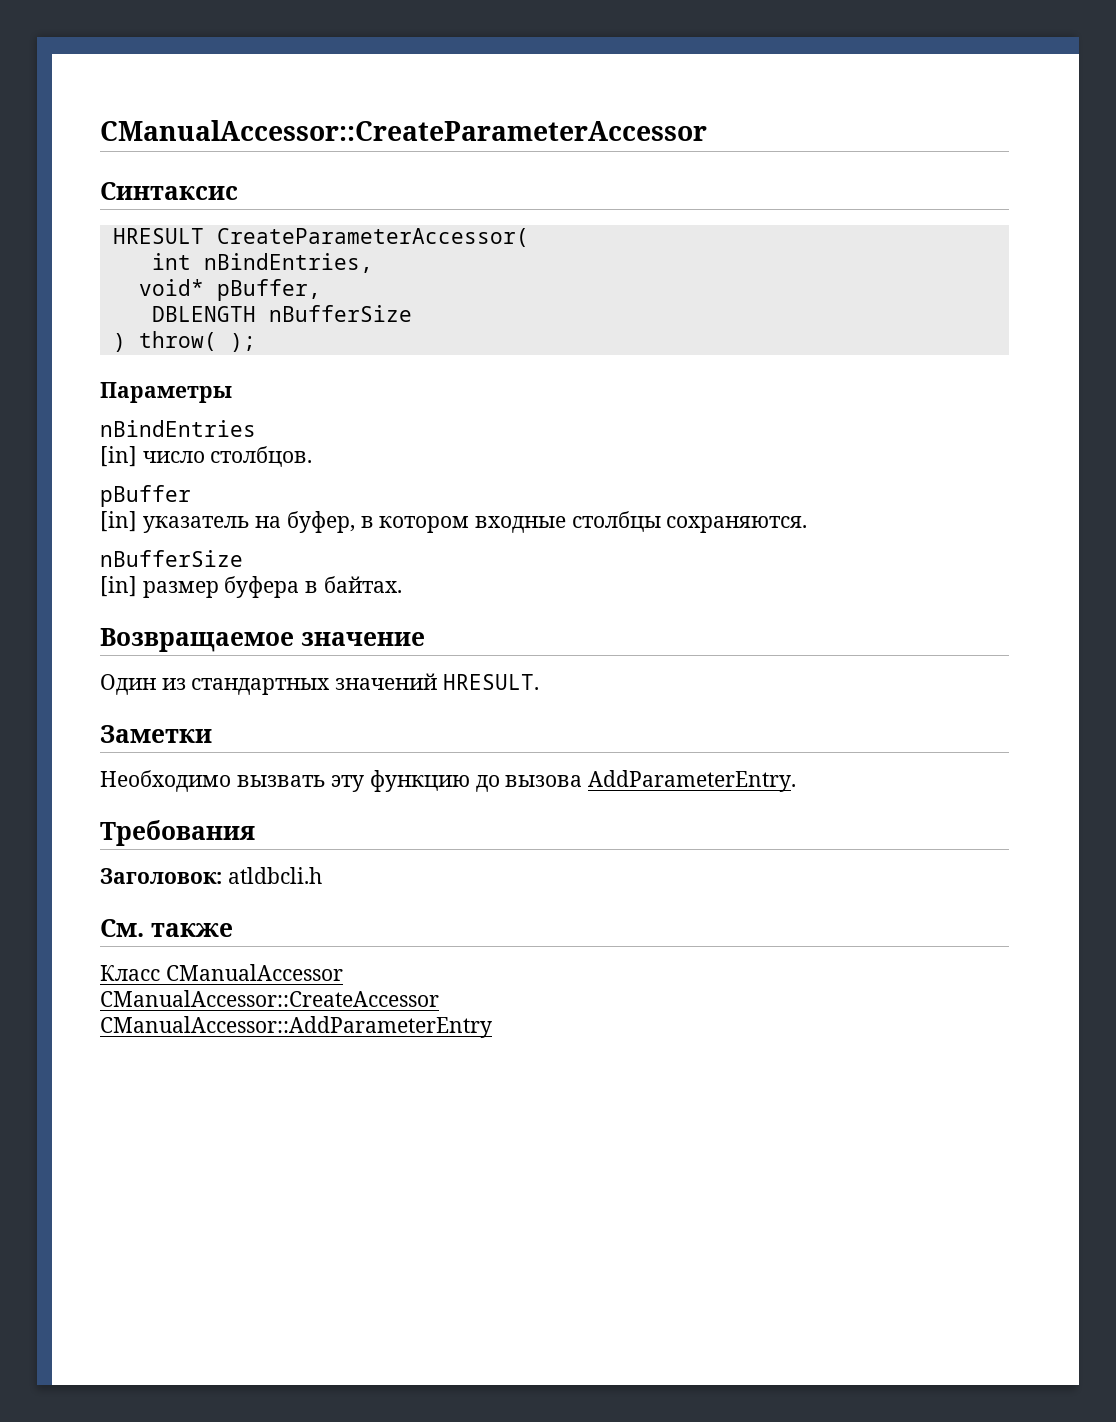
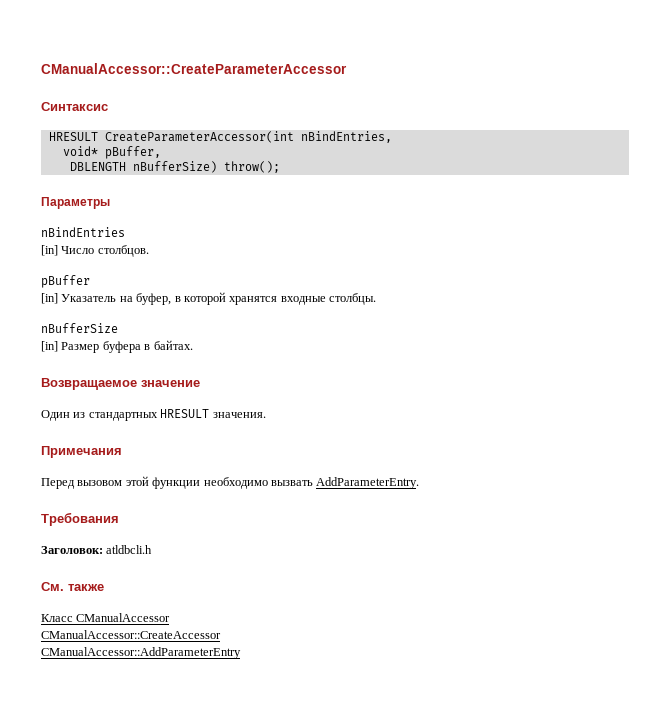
- HRESULT CreateParameterAccessor(
- int nBindEntries,
+ HRESULT CreateParameterAccessor(int nBindEntries,
- DBLENGTH nBufferSize
- ) throw( );
+ DBLENGTH nBufferSize) throw();
- [in] число столбцов.
+ [in] Число столбцов.
- [in] указатель на буфер, в котором входные столбцы сохраняются.
+ [in] Указатель на буфер, в которой хранятся входные столбцы.
- [in] размер буфера в байтах.
+ [in] Размер буфера в байтах.
- Один из стандартных значений HRESULT.
- Заметки
- Необходимо вызвать эту функцию до вызова AddParameterEntry.
+ Один из стандартных HRESULT значения.
+ Примечания
+ Перед вызовом этой функции необходимо вызвать AddParameterEntry.

